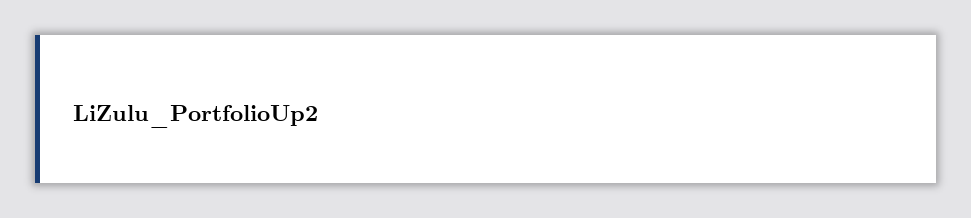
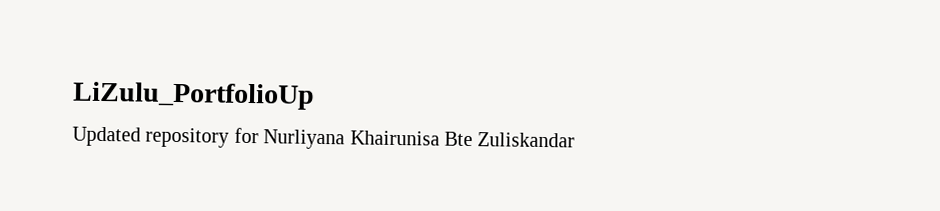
- LiZulu_PortfolioUp2
+ LiZulu_PortfolioUp
+ Updated repository for Nurliyana Khairunisa Bte Zuliskandar

